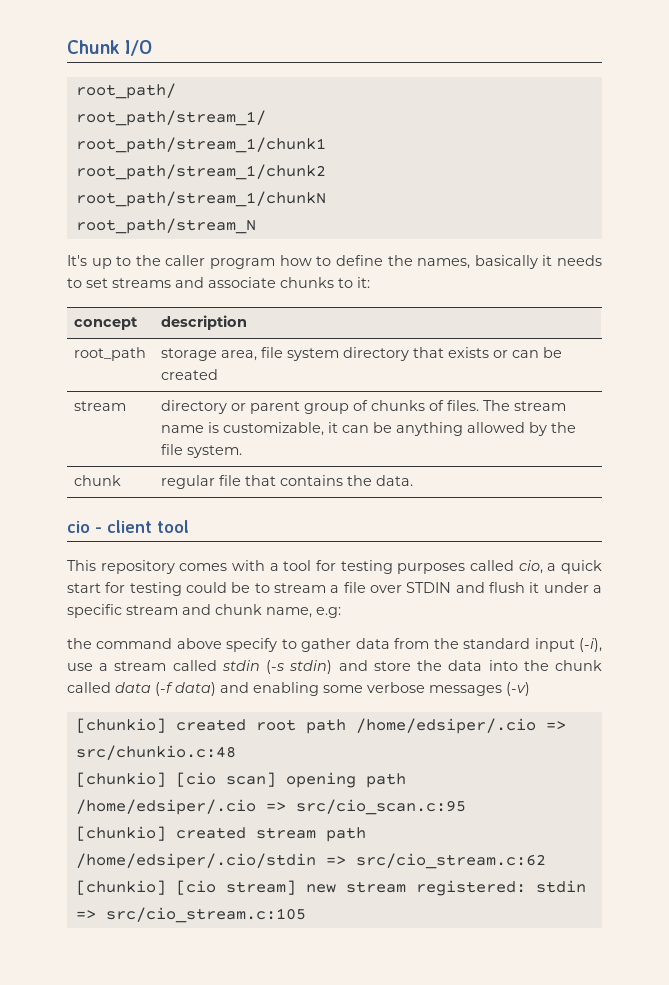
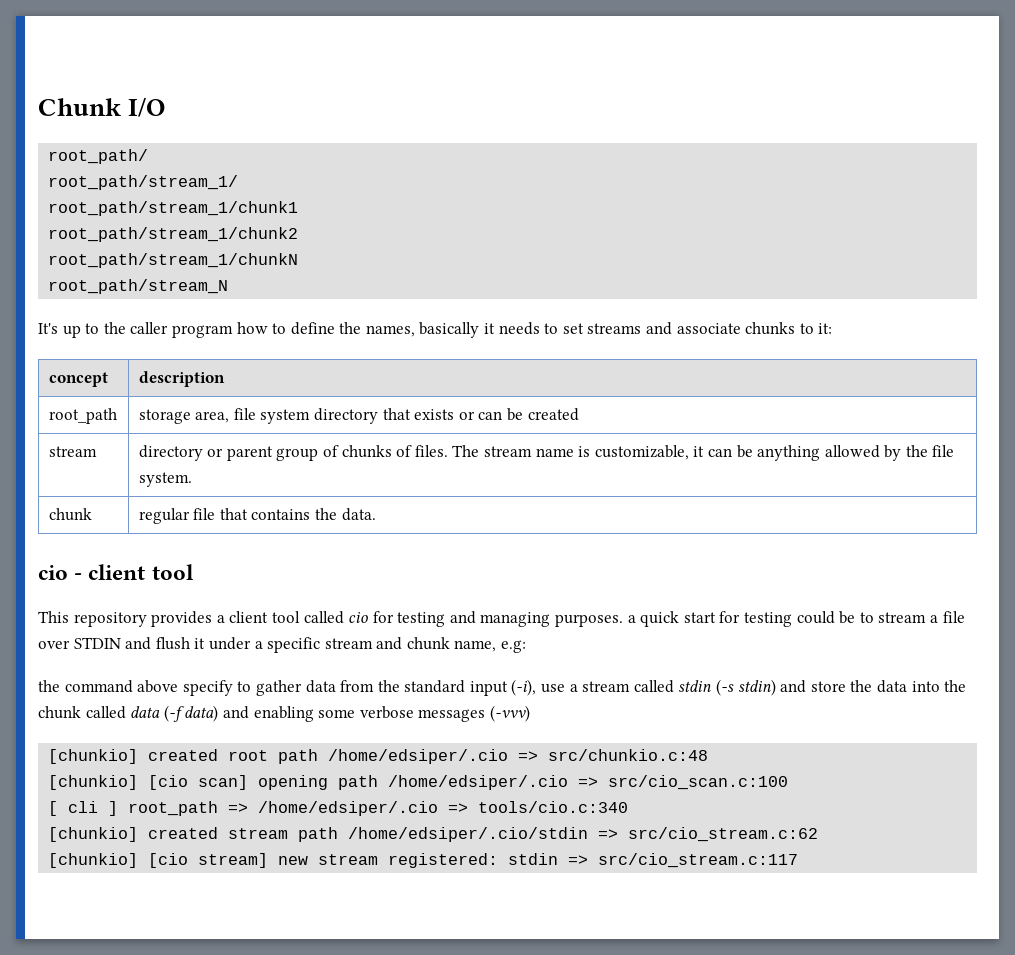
- This repository comes with a tool for testing purposes called cio, a quick start for testing could be to stream a file over STDIN and flush it under a specific stream and chunk name, e.g:
+ This repository provides a client tool called cio for testing and managing purposes. a quick start for testing could be to stream a file over STDIN and flush it under a specific stream and chunk name, e.g:
- the command above specify to gather data from the standard input (-i), use a stream called stdin (-s stdin) and store the data into the chunk called data (-f data) and enabling some verbose messages (-v)
+ the command above specify to gather data from the standard input (-i), use a stream called stdin (-s stdin) and store the data into the chunk called data (-f data) and enabling some verbose messages (-vvv)
- [chunkio] [cio scan] opening path /home/edsiper/.cio => src/cio_scan.c:95
+ [chunkio] [cio scan] opening path /home/edsiper/.cio => src/cio_scan.c:100
+ [ cli ] root_path => /home/edsiper/.cio => tools/cio.c:340
- [chunkio] [cio stream] new stream registered: stdin => src/cio_stream.c:105
+ [chunkio] [cio stream] new stream registered: stdin => src/cio_stream.c:117

